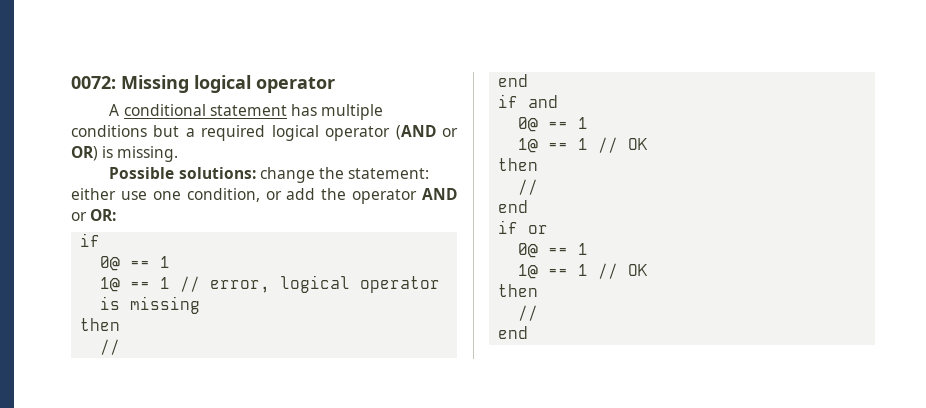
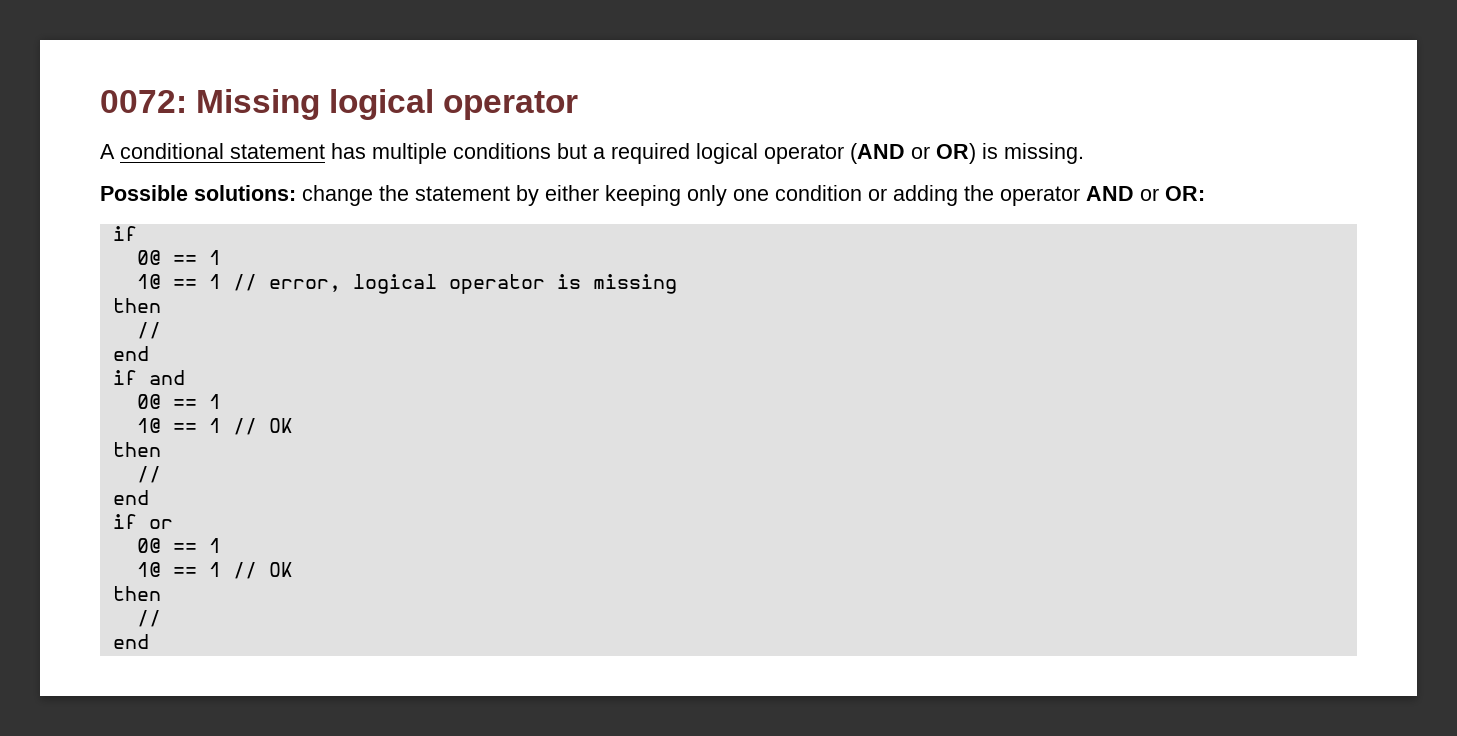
- Possible solutions: change the statement: either use one condition, or add the operator AND or OR:
+ Possible solutions: change the statement by either keeping only one condition or adding the operator AND or OR:

